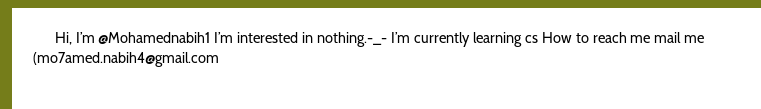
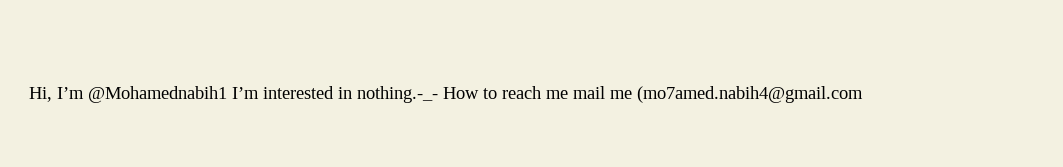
- Hi, I’m @Mohamednabih1 I’m interested in nothing.-_- I’m currently learning cs How to reach me mail me (mo7amed.nabih4@gmail.com
+ Hi, I’m @Mohamednabih1 I’m interested in nothing.-_- How to reach me mail me (mo7amed.nabih4@gmail.com

